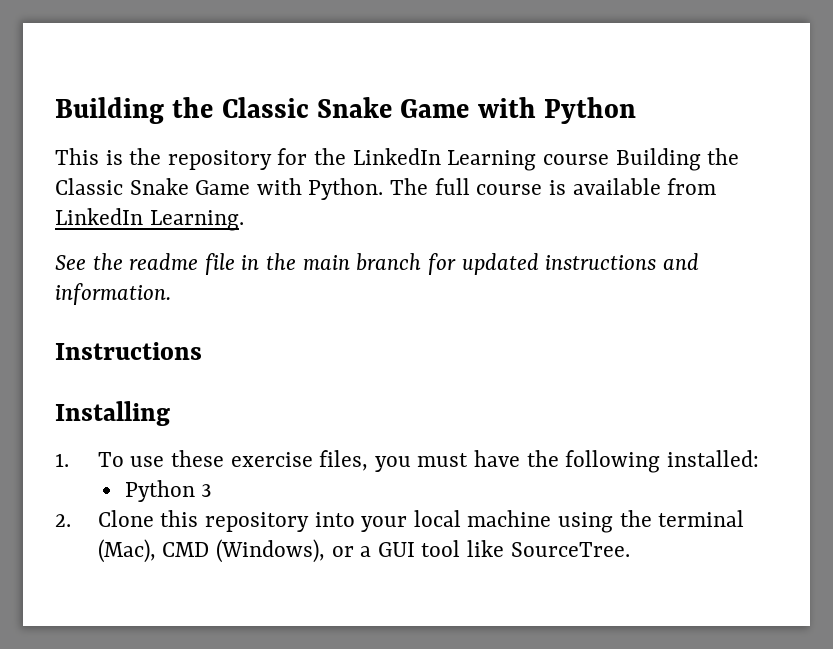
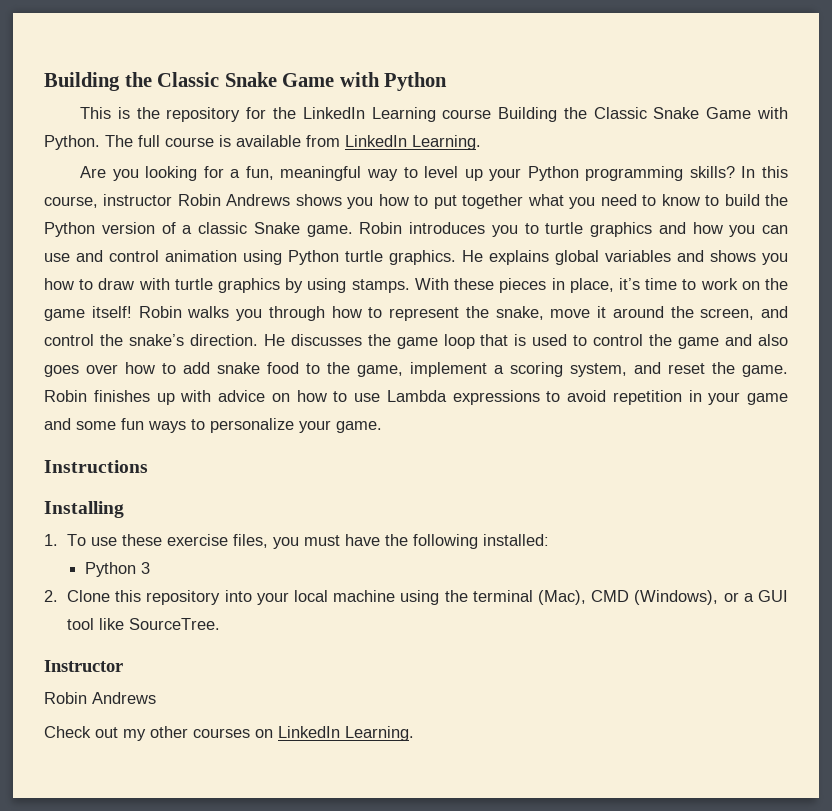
- See the readme file in the main branch for updated instructions and information.
+ Are you looking for a fun, meaningful way to level up your Python programming skills? In this course, instructor Robin Andrews shows you how to put together what you need to know to build the Python version of a classic Snake game. Robin introduces you to turtle graphics and how you can use and control animation using Python turtle graphics. He explains global variables and shows you how to draw with turtle graphics by using stamps. With these pieces in place, it’s time to work on the game itself! Robin walks you through how to represent the snake, move it around the screen, and control the snake’s direction. He discusses the game loop that is used to control the game and also goes over how to add snake food to the game, implement a scoring system, and reset the game. Robin finishes up with advice on how to use Lambda expressions to avoid repetition in your game and some fun ways to personalize your game.
+ Instructor
+ Robin Andrews
+ Check out my other courses on LinkedIn Learning.

